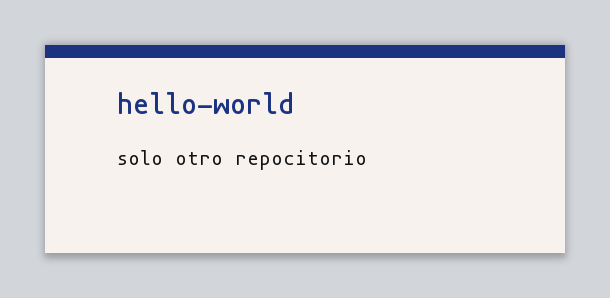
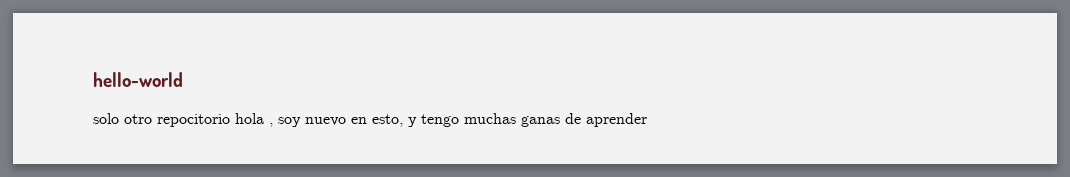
- solo otro repocitorio
+ solo otro repocitorio hola , soy nuevo en esto, y tengo muchas ganas de aprender

